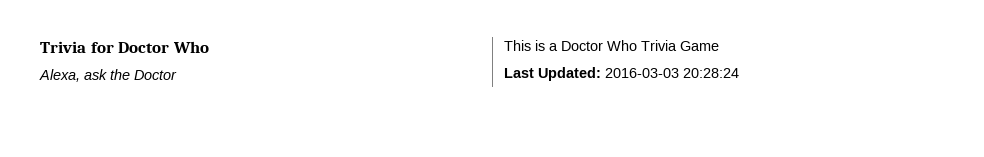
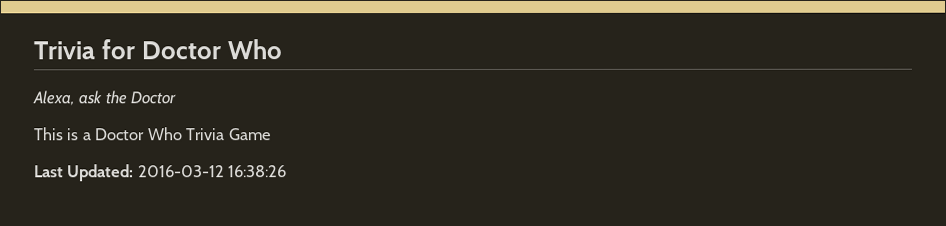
- Last Updated: 2016-03-03 20:28:24
+ Last Updated: 2016-03-12 16:38:26

